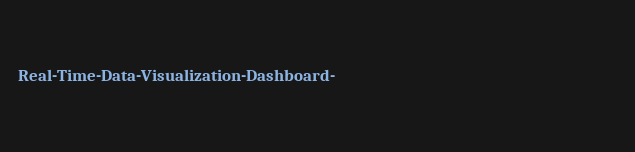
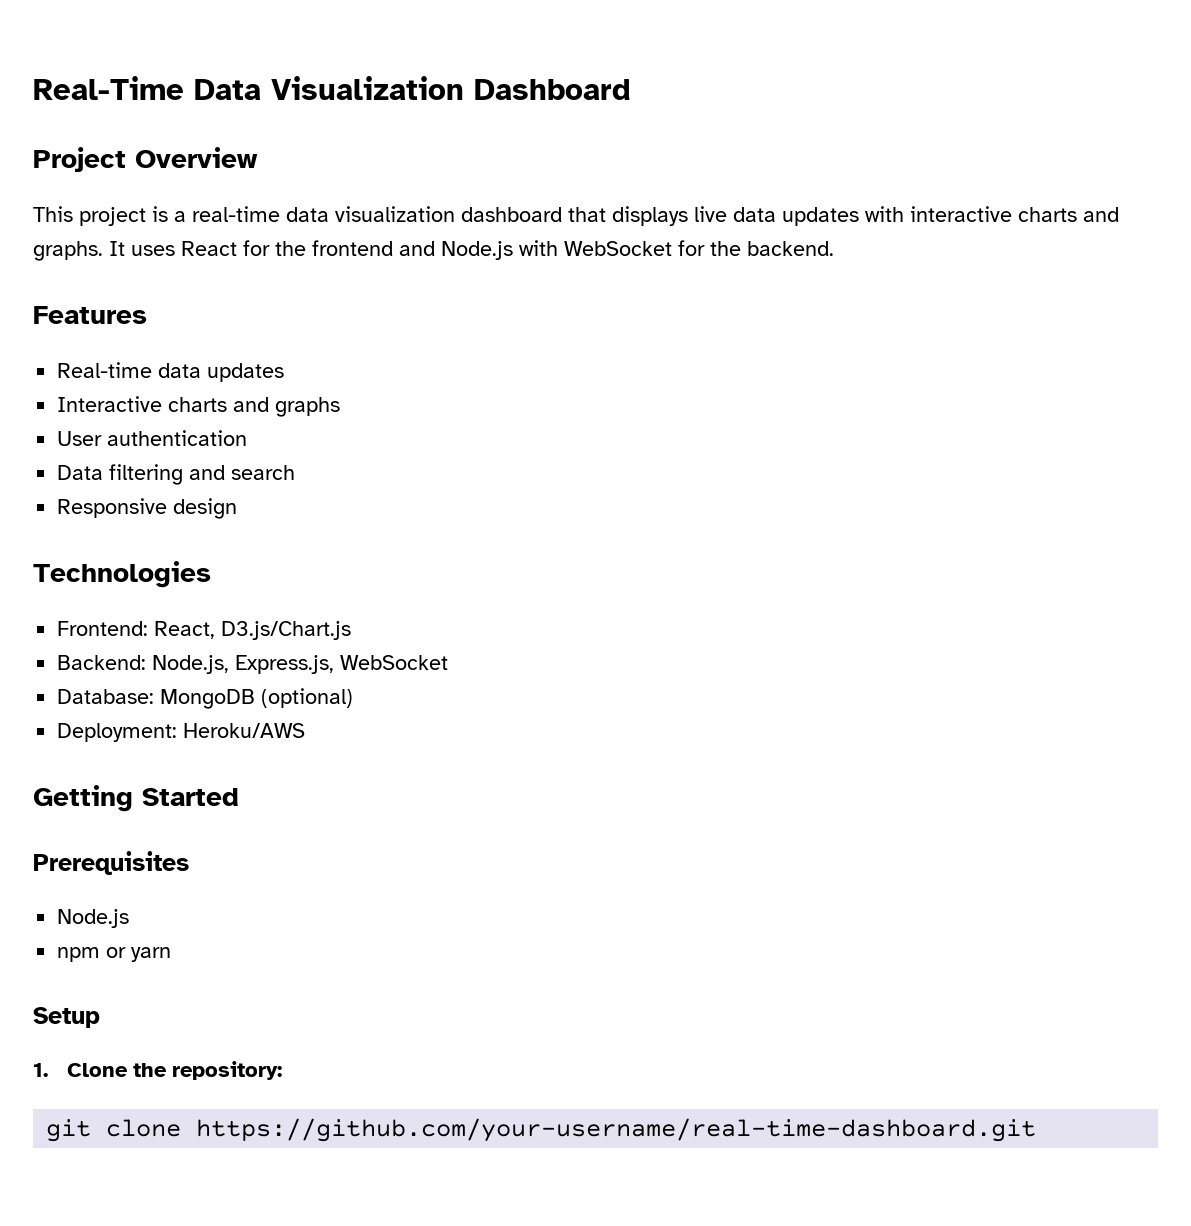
- Real-Time-Data-Visualization-Dashboard-
+ Real-Time Data Visualization Dashboard
+ Project Overview
+ This project is a real-time data visualization dashboard that displays live data updates with interactive charts and graphs. It uses React for the frontend and Node.js with WebSocket for the backend.
+ Features
+ Real-time data updates
+ Interactive charts and graphs
+ User authentication
+ Data filtering and search
+ Responsive design
+ Technologies
+ Frontend: React, D3.js/Chart.js
+ Backend: Node.js, Express.js, WebSocket
+ Database: MongoDB (optional)
+ Deployment: Heroku/AWS
+ Getting Started
+ Prerequisites
+ Node.js
+ npm or yarn
+ Setup
+ 1. Clone the repository:
+ git clone https://github.com/your-username/real-time-dashboard.git

